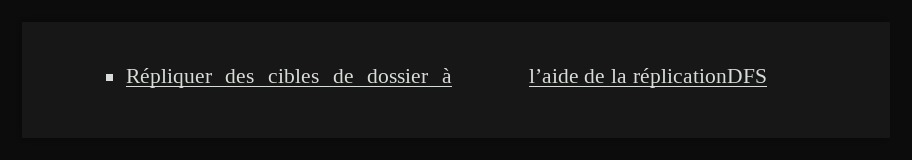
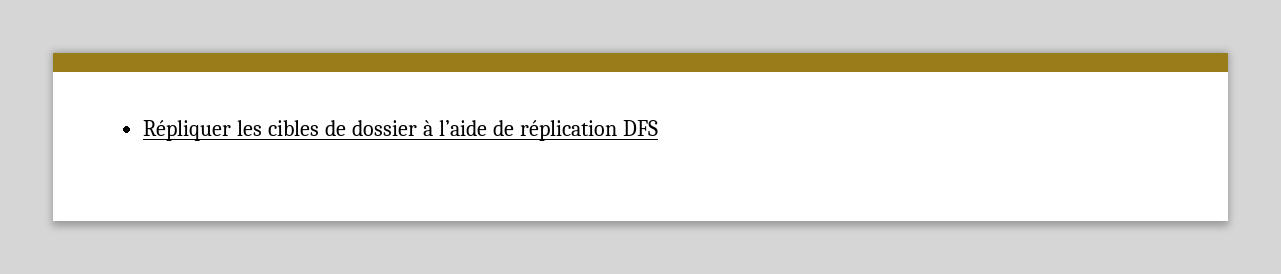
- Répliquer des cibles de dossier à l’aide de la réplicationDFS
+ Répliquer les cibles de dossier à l’aide de réplication DFS

